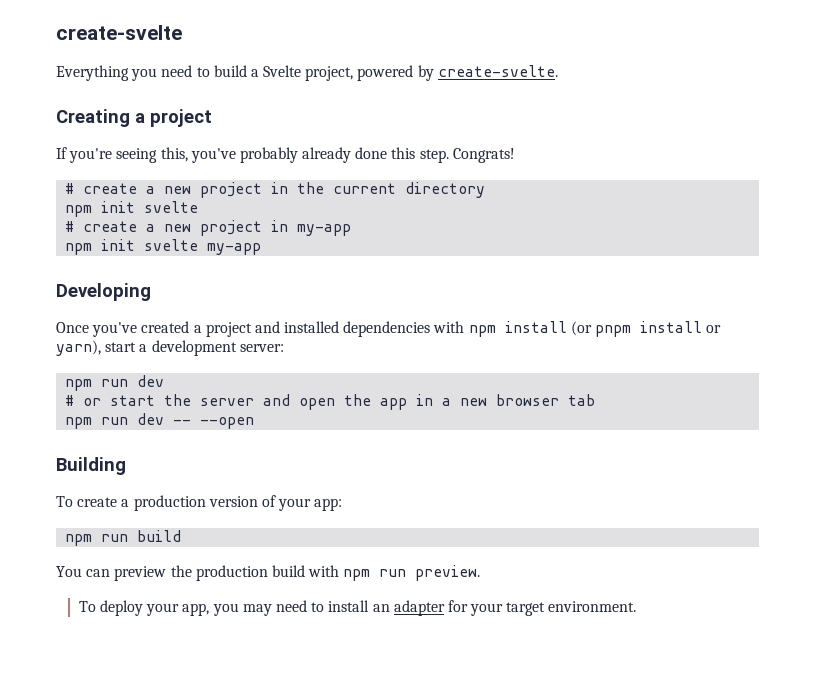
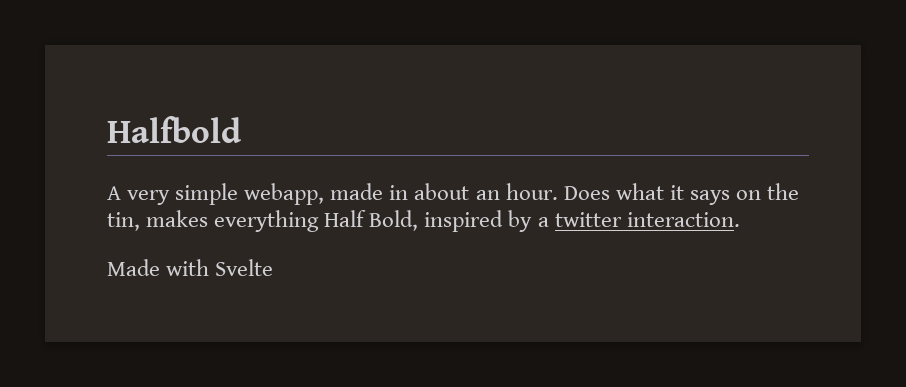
- create-svelte
- Everything you need to build a Svelte project, powered by create-svelte.
- Creating a project
- If you're seeing this, you've probably already done this step. Congrats!
- # create a new project in the current directory
- npm init svelte
- # create a new project in my-app
- npm init svelte my-app
- Developing
- Once you've created a project and installed dependencies with npm install (or pnpm install or yarn), start a development server:
- npm run dev
- # or start the server and open the app in a new browser tab
- npm run dev -- --open
- Building
- To create a production version of your app:
- npm run build
- You can preview the production build with npm run preview.
- To deploy your app, you may need to install an adapter for your target environment.
+ Halfbold
+ A very simple webapp, made in about an hour. Does what it says on the tin, makes everything Half Bold, inspired by a twitter interaction.
+ Made with Svelte

